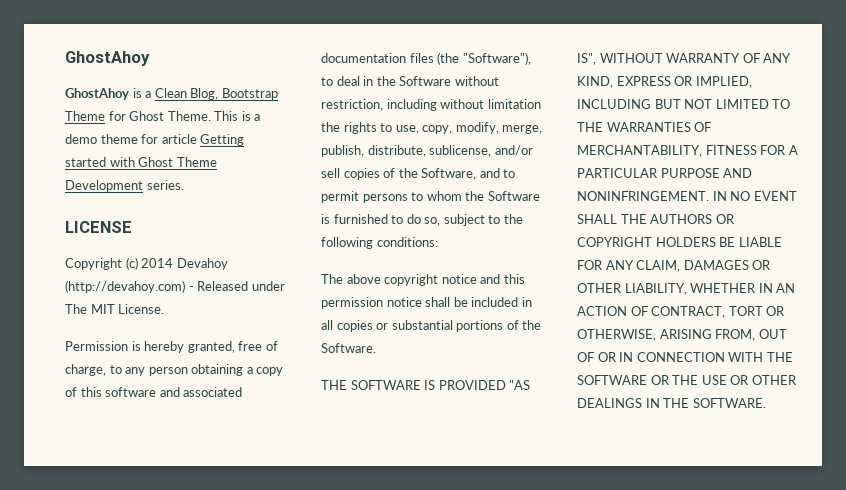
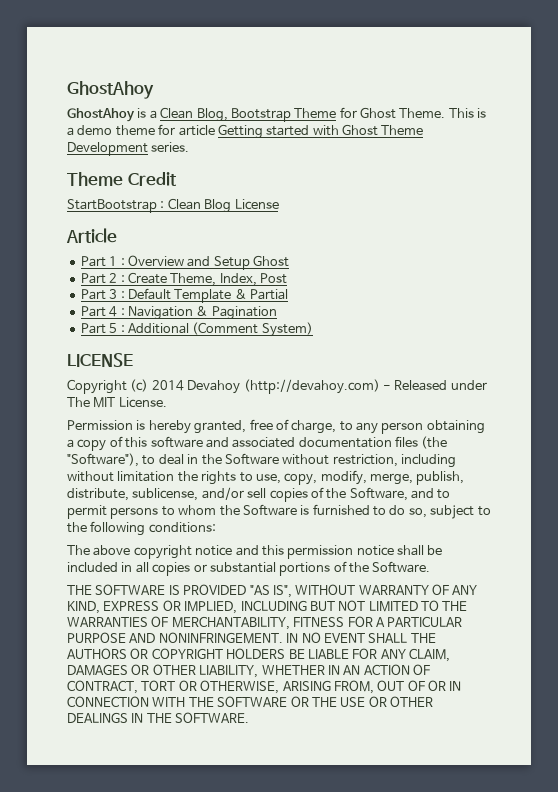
+ Theme Credit
+ StartBootstrap : Clean Blog License
+ Article
+ Part 1 : Overview and Setup Ghost
+ Part 2 : Create Theme, Index, Post
+ Part 3 : Default Template & Partial
+ Part 4 : Navigation & Pagination
+ Part 5 : Additional (Comment System)

